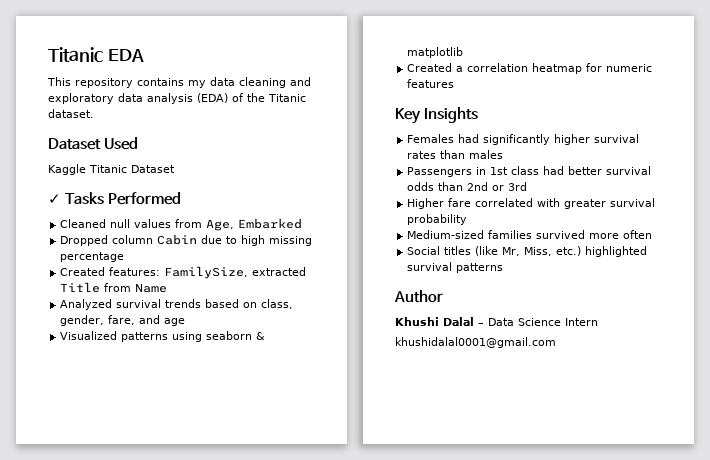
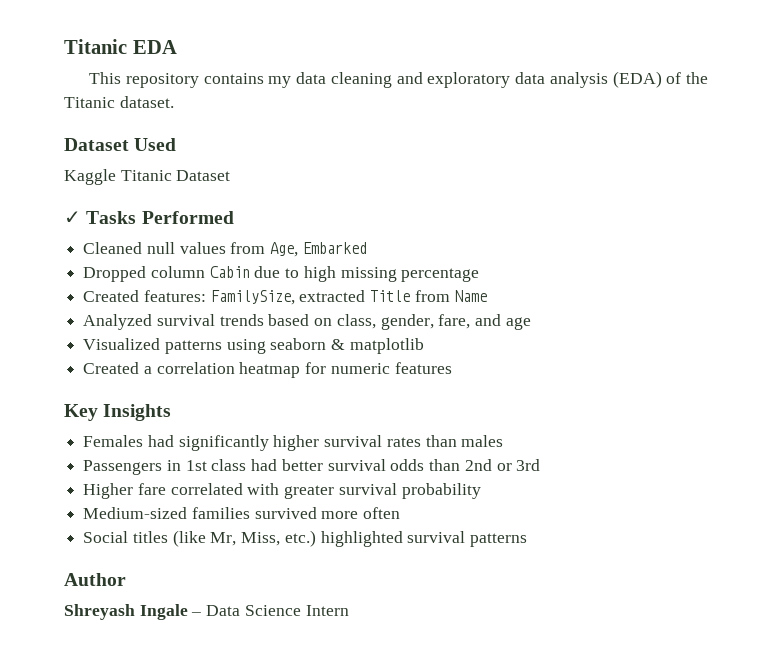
- Khushi Dalal – Data Science Intern
+ Shreyash Ingale – Data Science Intern
- khushidalal0001@gmail.com

